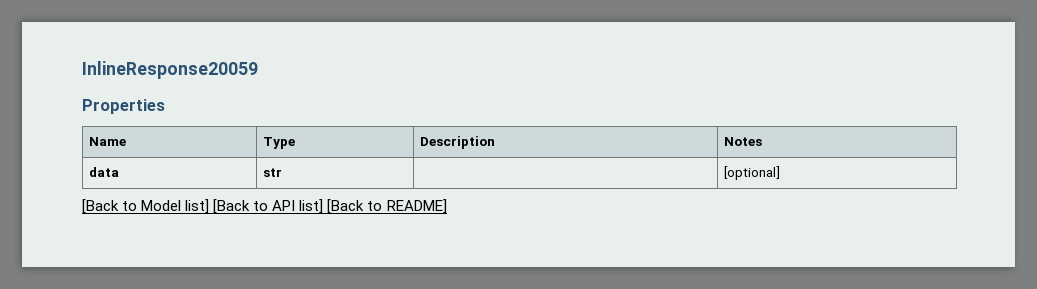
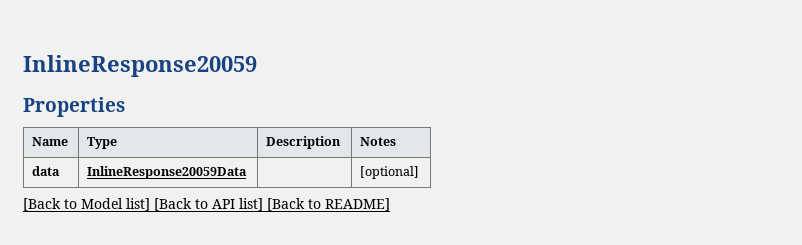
- data | str | | [optional]
+ data | InlineResponse20059Data | | [optional]

